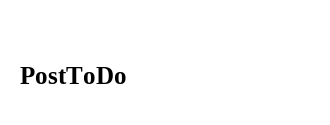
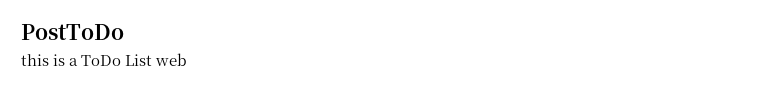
+ this is a ToDo List web

